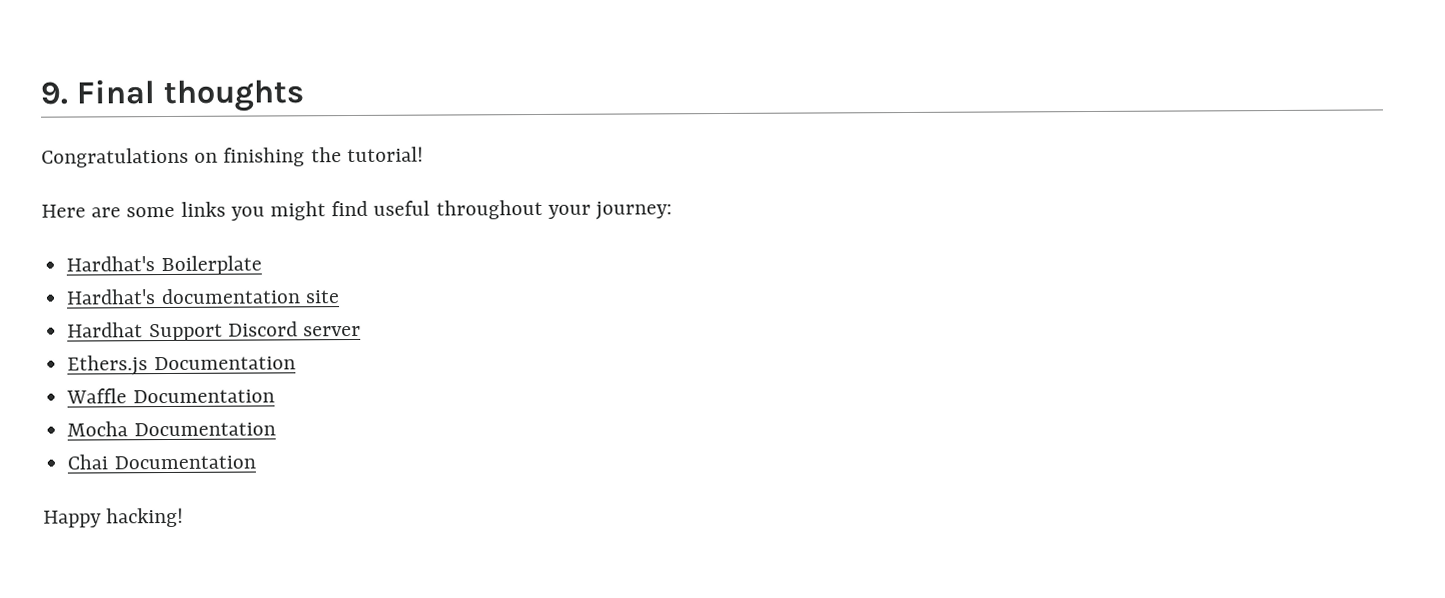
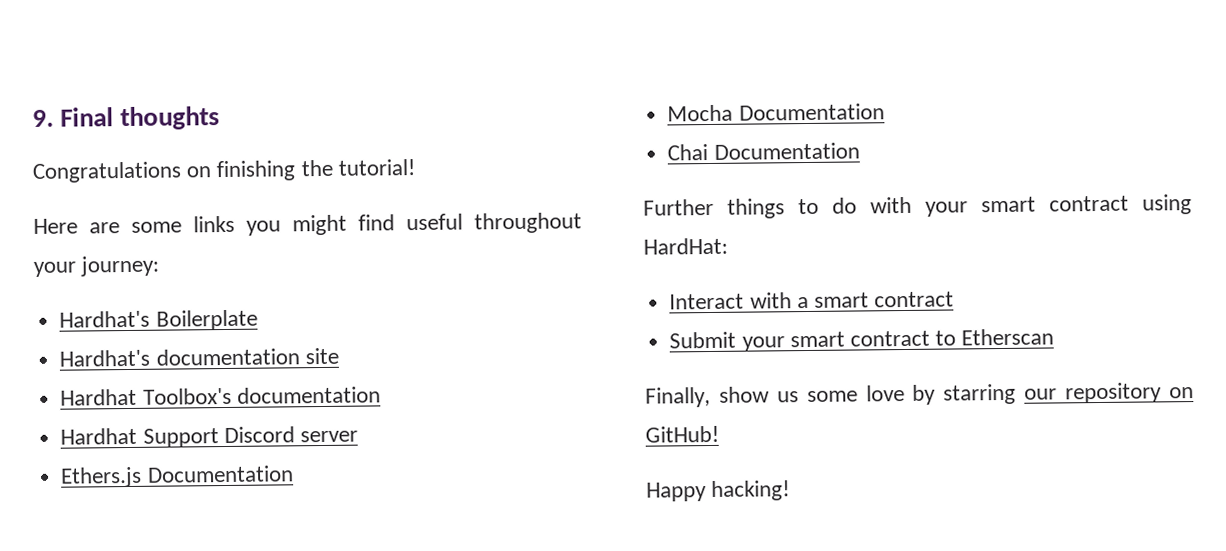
+ Hardhat Toolbox's documentation
- Waffle Documentation
+ Further things to do with your smart contract using HardHat:
+ Interact with a smart contract
+ Submit your smart contract to Etherscan
+ Finally, show us some love by starring our repository on GitHub!

